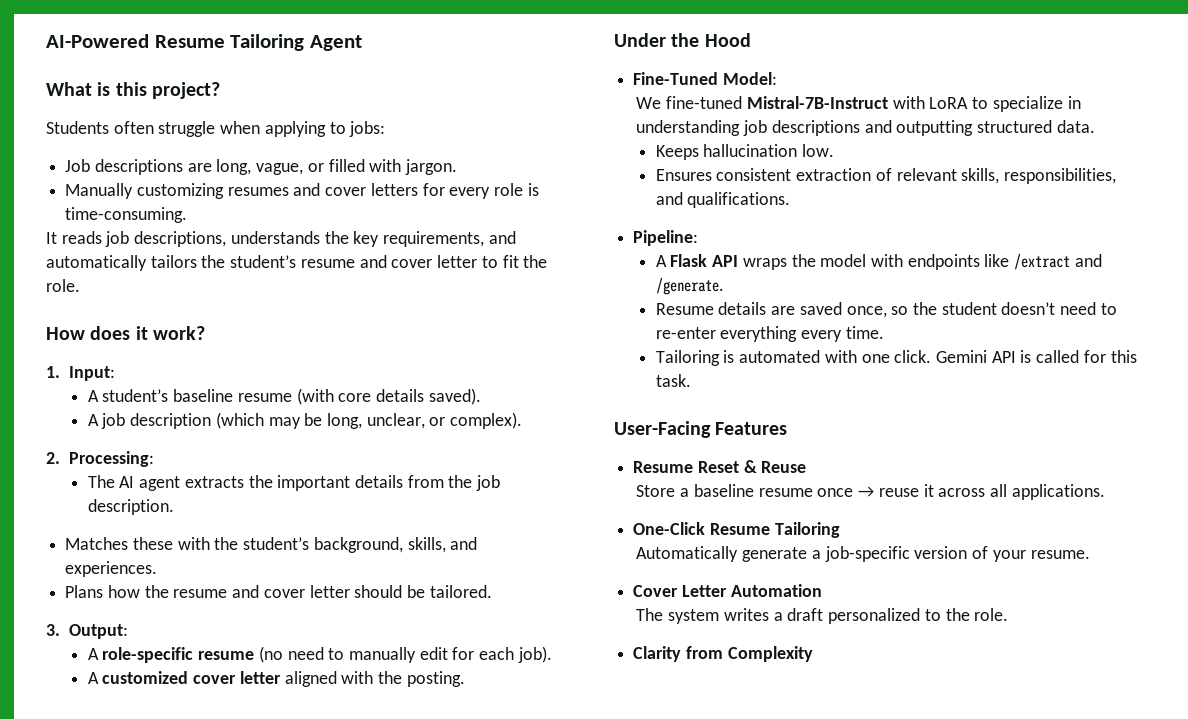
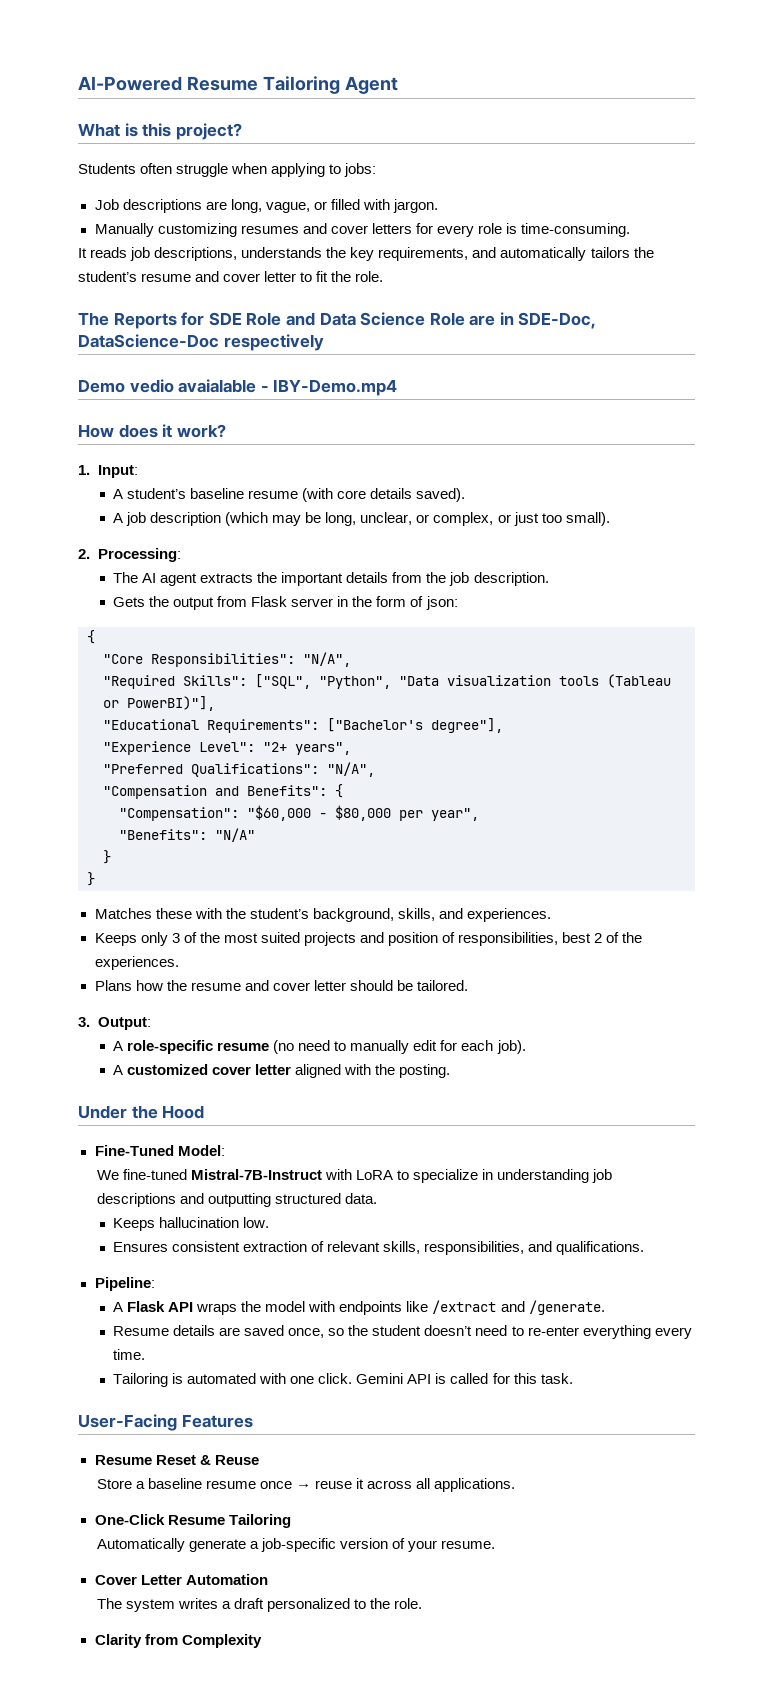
+ The Reports for SDE Role and Data Science Role are in SDE-Doc, DataScience-Doc respectively
+ Demo vedio avaialable - IBY-Demo.mp4
- A job description (which may be long, unclear, or complex).
+ A job description (which may be long, unclear, or complex, or just too small).
+ Gets the output from Flask server in the form of json:
+ {
+ "Core Responsibilities": "N/A",
+ "Required Skills": ["SQL", "Python", "Data visualization tools (Tableau or PowerBI)"],
+ "Educational Requirements": ["Bachelor's degree"],
+ "Experience Level": "2+ years",
+ "Preferred Qualifications": "N/A",
+ "Compensation and Benefits": {
+ "Compensation": "$60,000 - $80,000 per year",
+ "Benefits": "N/A"
+ }
+ }
+ Keeps only 3 of the most suited projects and position of responsibilities, best 2 of the experiences.

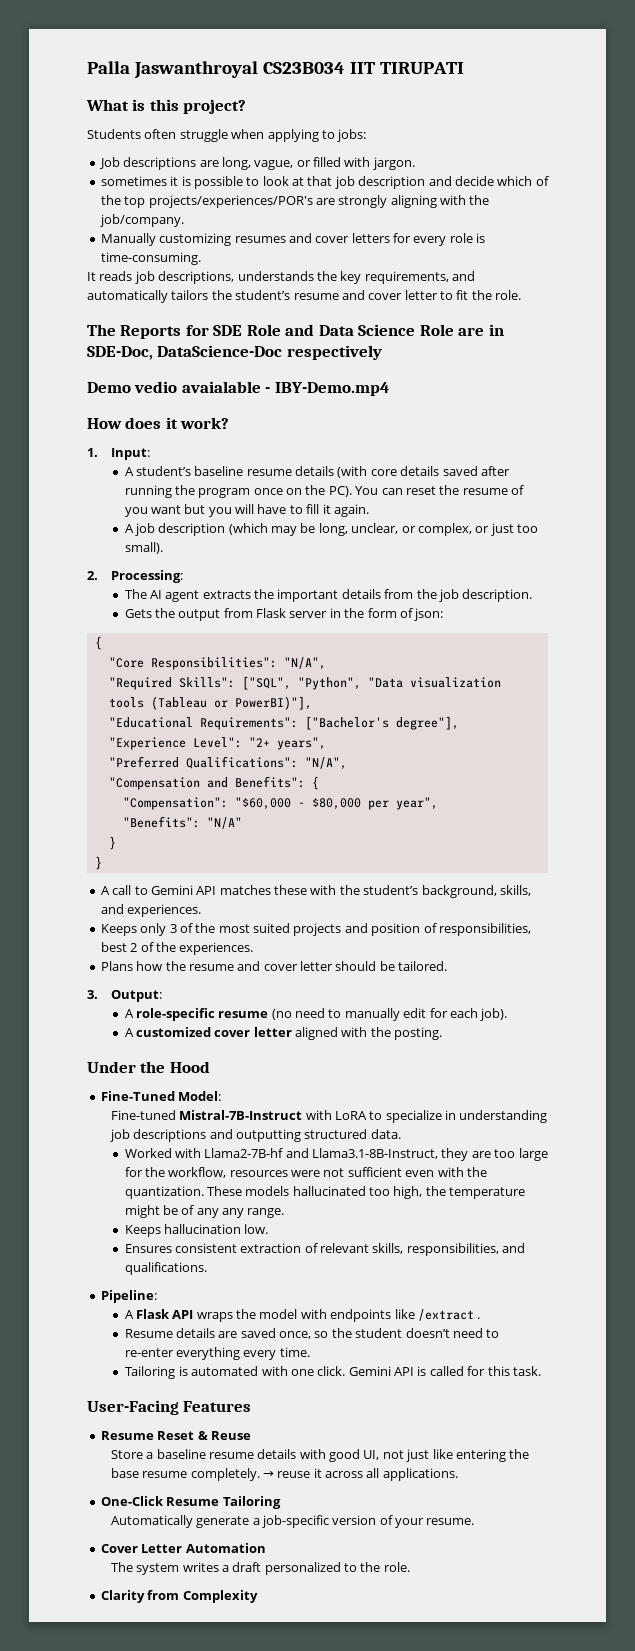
- AI-Powered Resume Tailoring Agent
+ Palla Jaswanthroyal CS23B034 IIT TIRUPATI
+ sometimes it is possible to look at that job description and decide which of the top projects/experiences/POR's are strongly aligning with the job/company.
- A student’s baseline resume (with core details saved).
+ A student’s baseline resume details (with core details saved after running the program once on the PC). You can reset the resume of you want but you will have to fill it again.
- Matches these with the student’s background, skills, and experiences.
+ A call to Gemini API matches these with the student’s background, skills, and experiences.
- We fine-tuned Mistral-7B-Instruct with LoRA to specialize in understanding job descriptions and outputting structured data.
+ Fine-tuned Mistral-7B-Instruct with LoRA to specialize in understanding job descriptions and outputting structured data.
+ Worked with Llama2-7B-hf and Llama3.1-8B-Instruct, they are too large for the workflow, resources were not sufficient even with the quantization. These models hallucinated too high, the temperature might be of any any range.
- A Flask API wraps the model with endpoints like /extract and /generate.
+ A Flask API wraps the model with endpoints like /extract .
- Store a baseline resume once → reuse it across all applications.
+ Store a baseline resume details with good UI, not just like entering the base resume completely. → reuse it across all applications.

